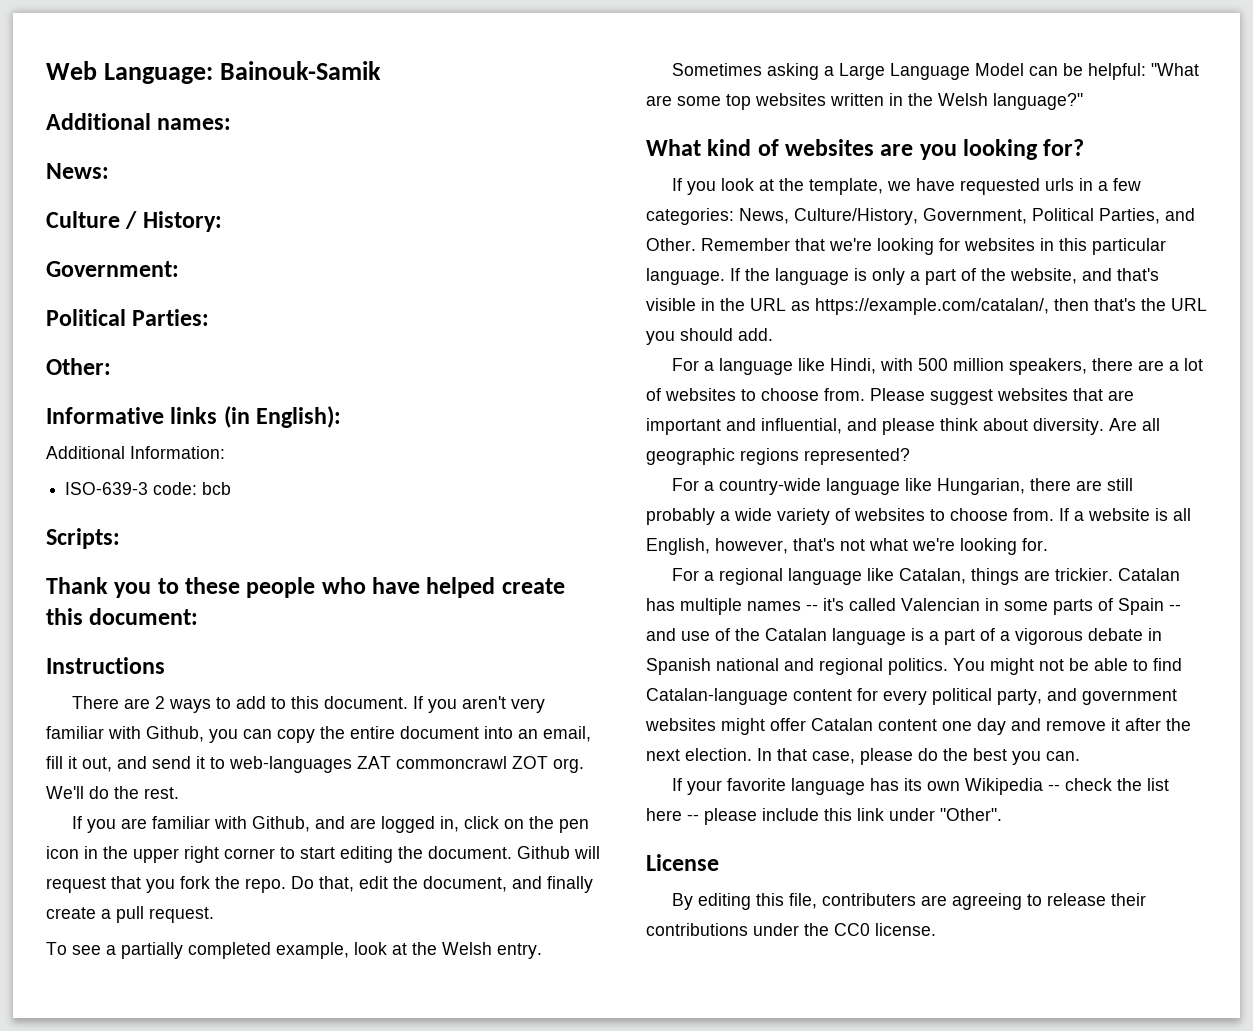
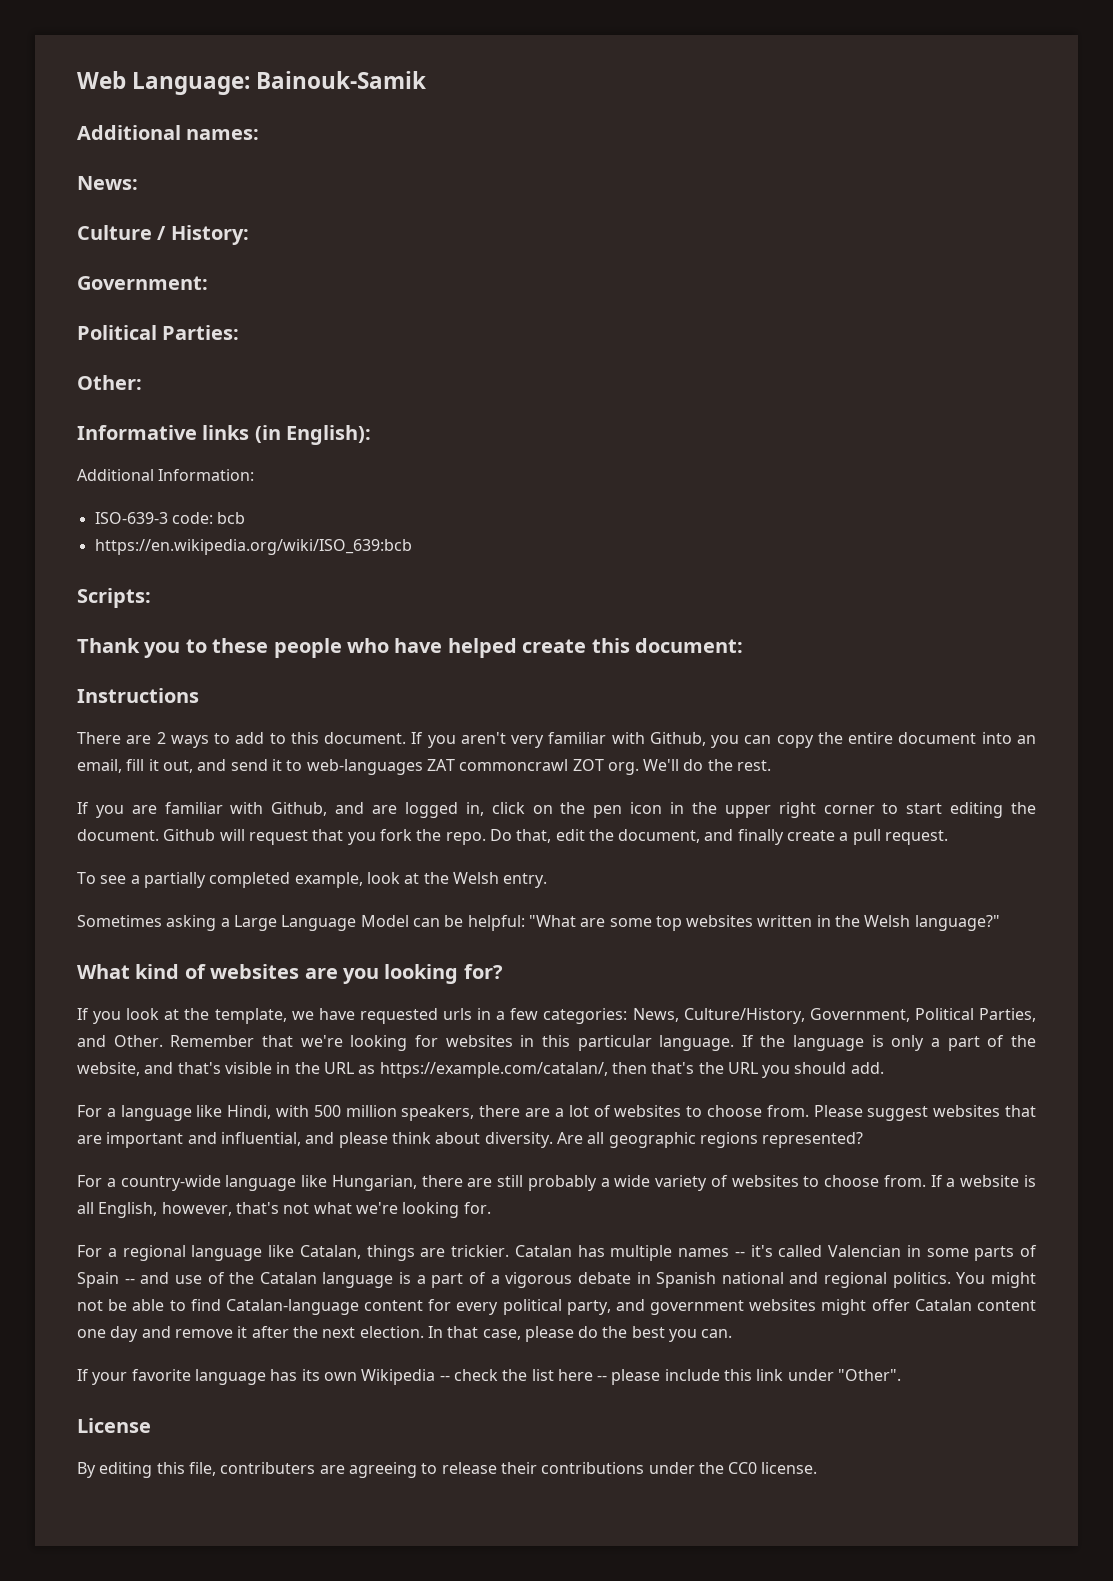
+ https://en.wikipedia.org/wiki/ISO_639:bcb

